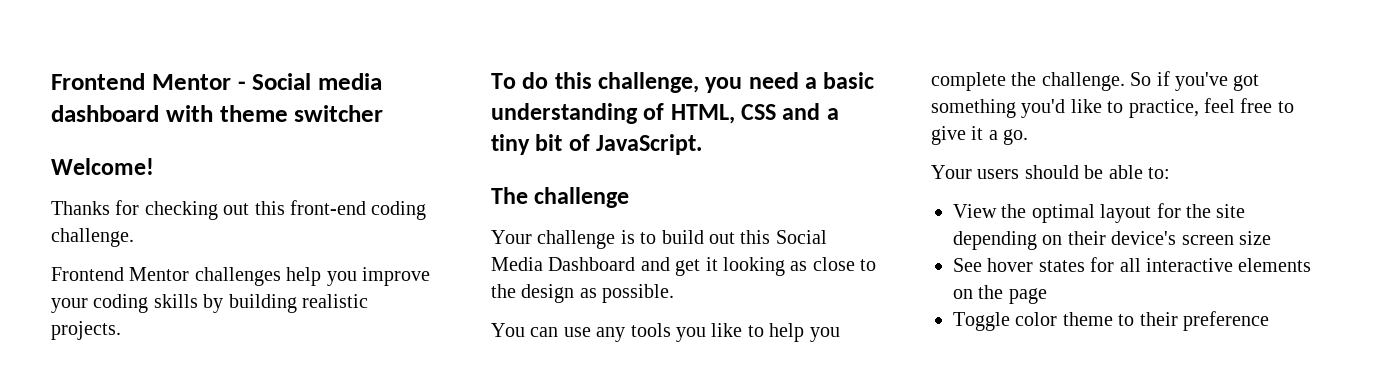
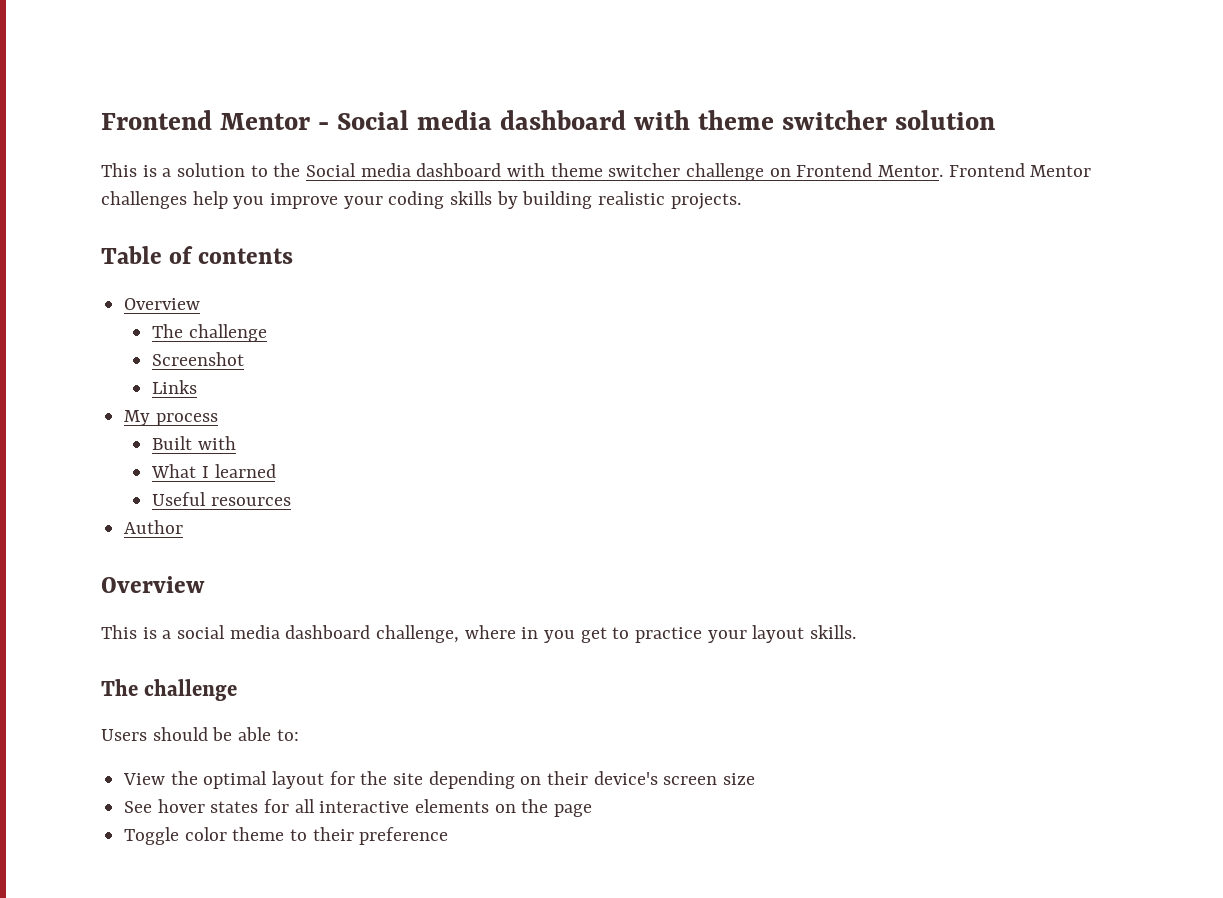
- Frontend Mentor - Social media dashboard with theme switcher
- Welcome!
- Thanks for checking out this front-end coding challenge.
- Frontend Mentor challenges help you improve your coding skills by building realistic projects.
+ Frontend Mentor - Social media dashboard with theme switcher solution
+ This is a solution to the Social media dashboard with theme switcher challenge on Frontend Mentor. Frontend Mentor challenges help you improve your coding skills by building realistic projects.
- To do this challenge, you need a basic understanding of HTML, CSS and a tiny bit of JavaScript.
+ Table of contents
+ Overview
  The challenge
- Your challenge is to build out this Social Media Dashboard and get it looking as close to the design as possible.
- You can use any tools you like to help you complete the challenge. So if you've got something you'd like to practice, feel free to give it a go.
- Your users should be able to:
+ Screenshot
+ Links
+ My process
+ Built with
+ What I learned
+ Useful resources
+ Author
+ Overview
+ This is a social media dashboard challenge, where in you get to practice your layout skills.
+ The challenge
+ Users should be able to:

